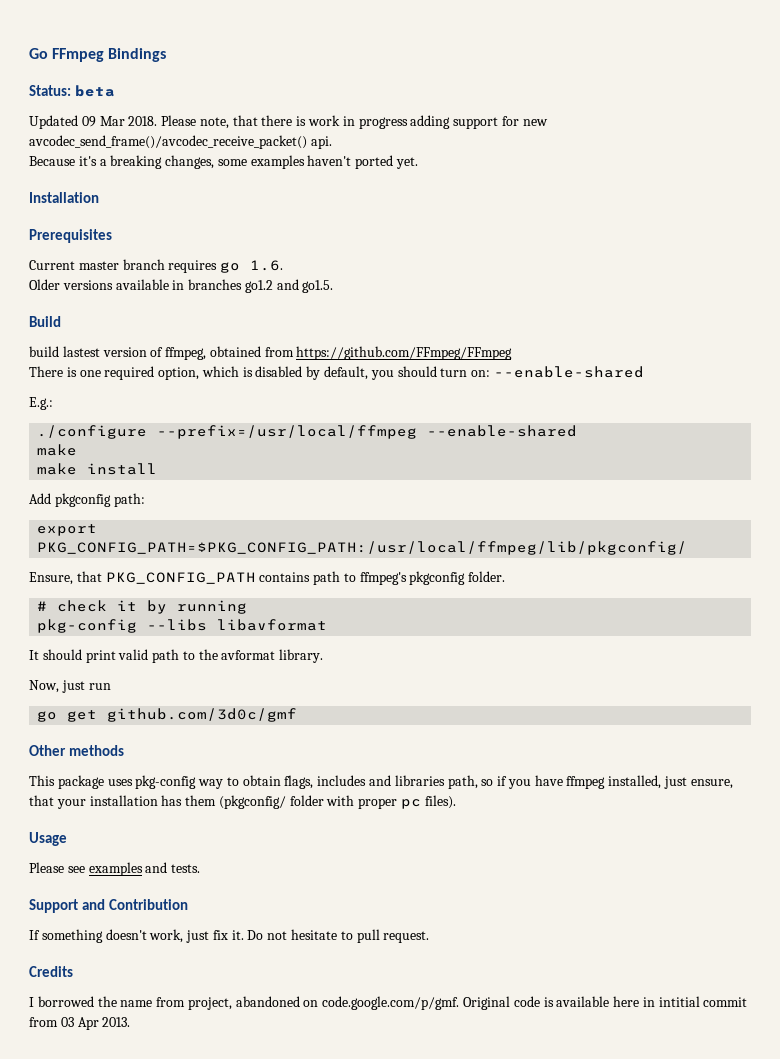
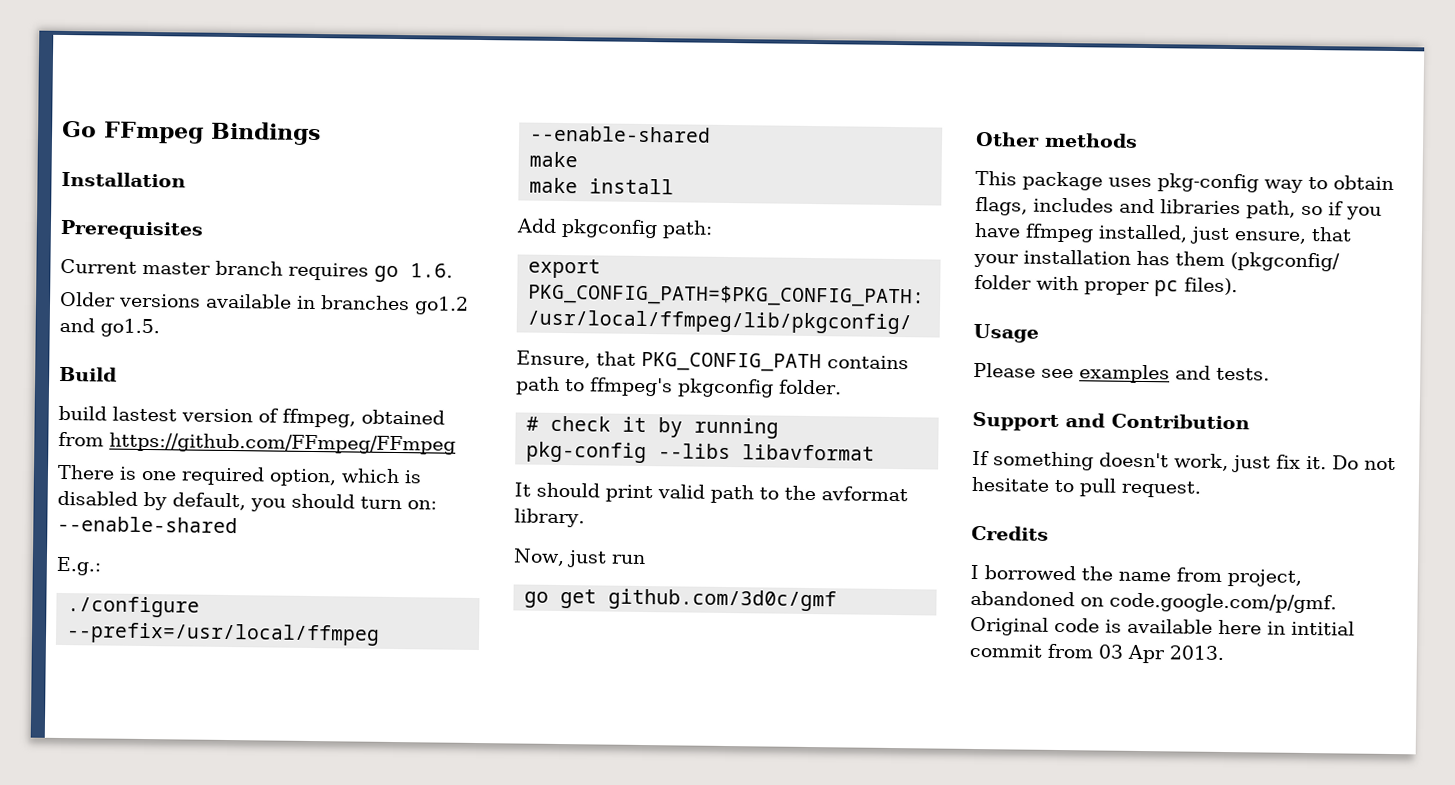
- Status: beta
- Updated 09 Mar 2018. Please note, that there is work in progress adding support for new avcodec_send_frame()/avcodec_receive_packet() api.
- Because it's a breaking changes, some examples haven't ported yet.

